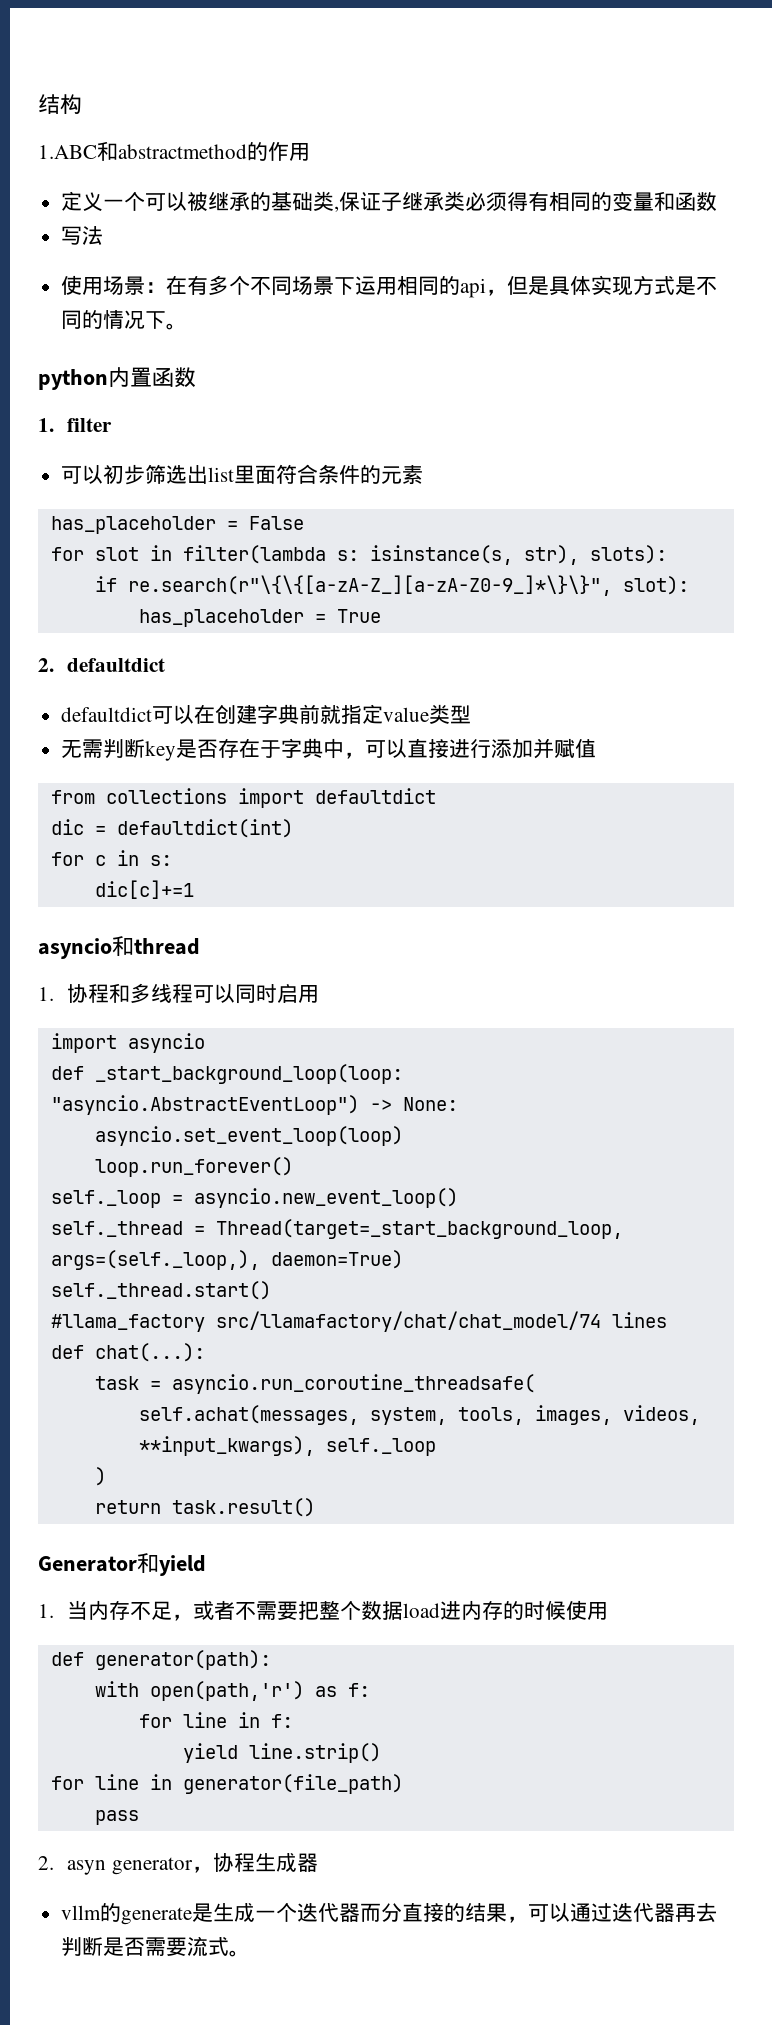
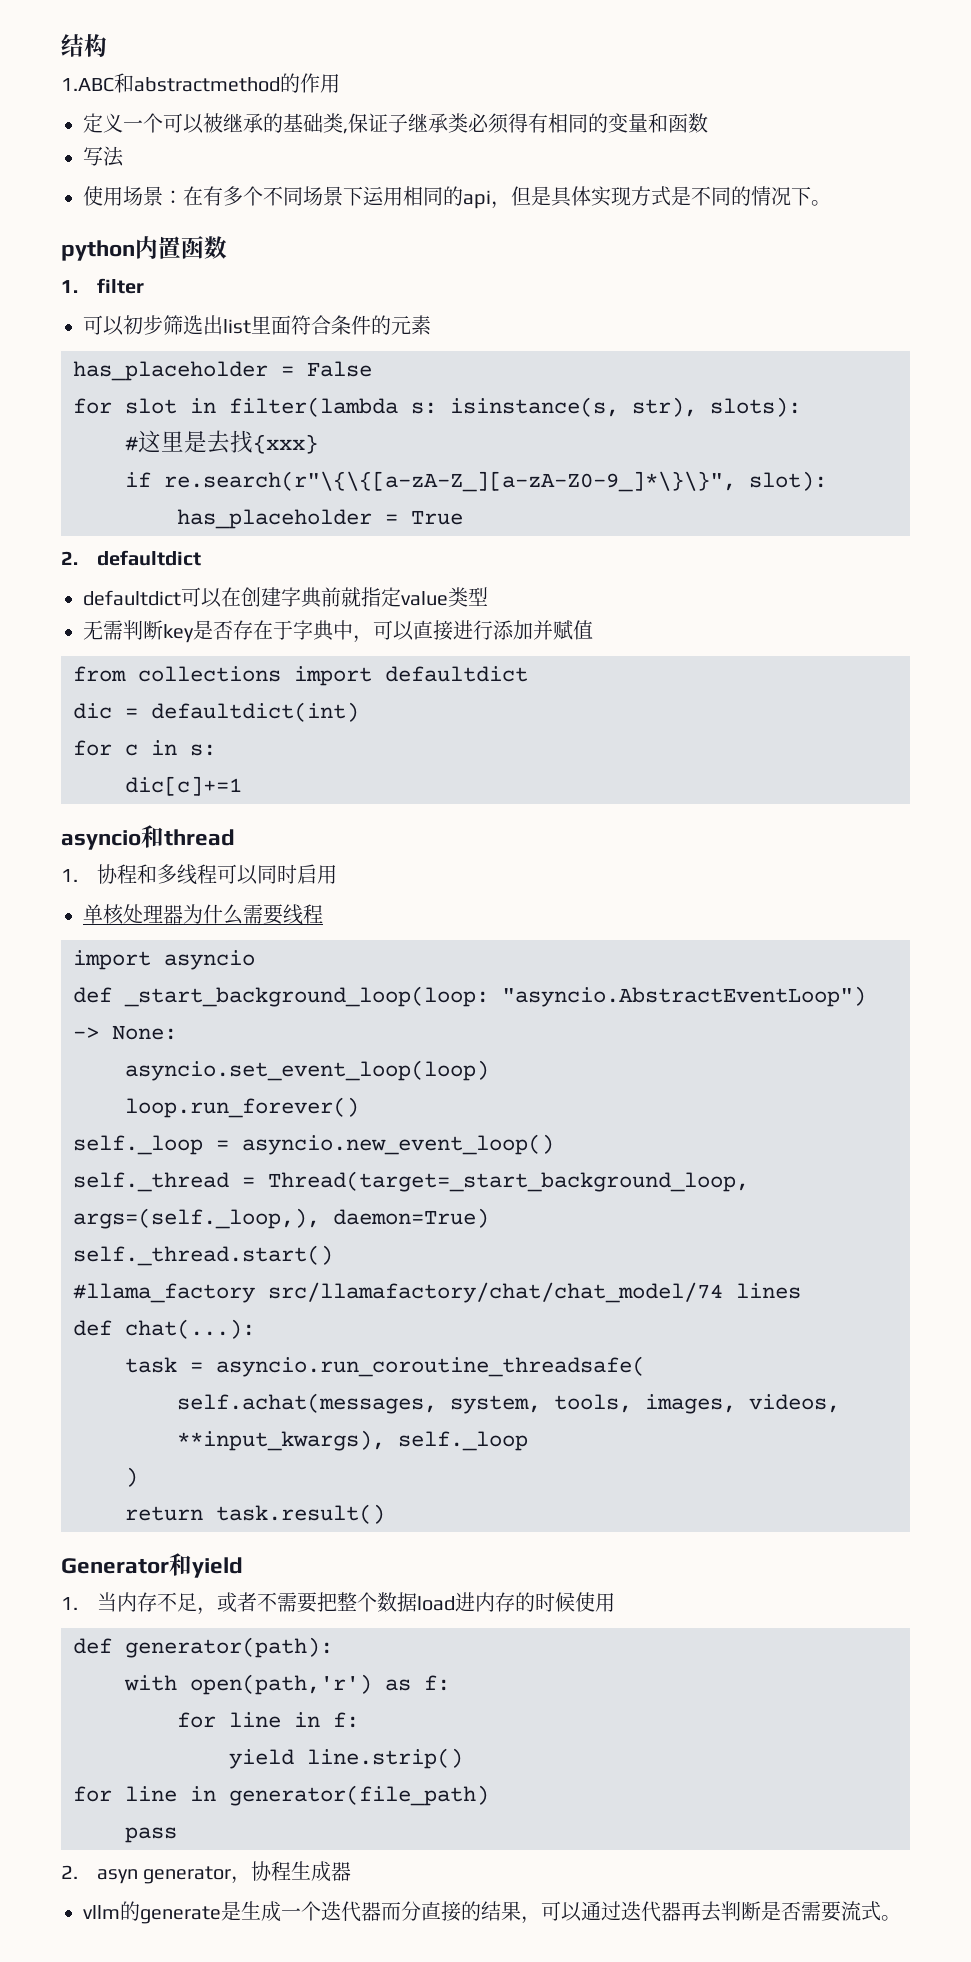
+ #这里是去找{xxx}
+ 单核处理器为什么需要线程

